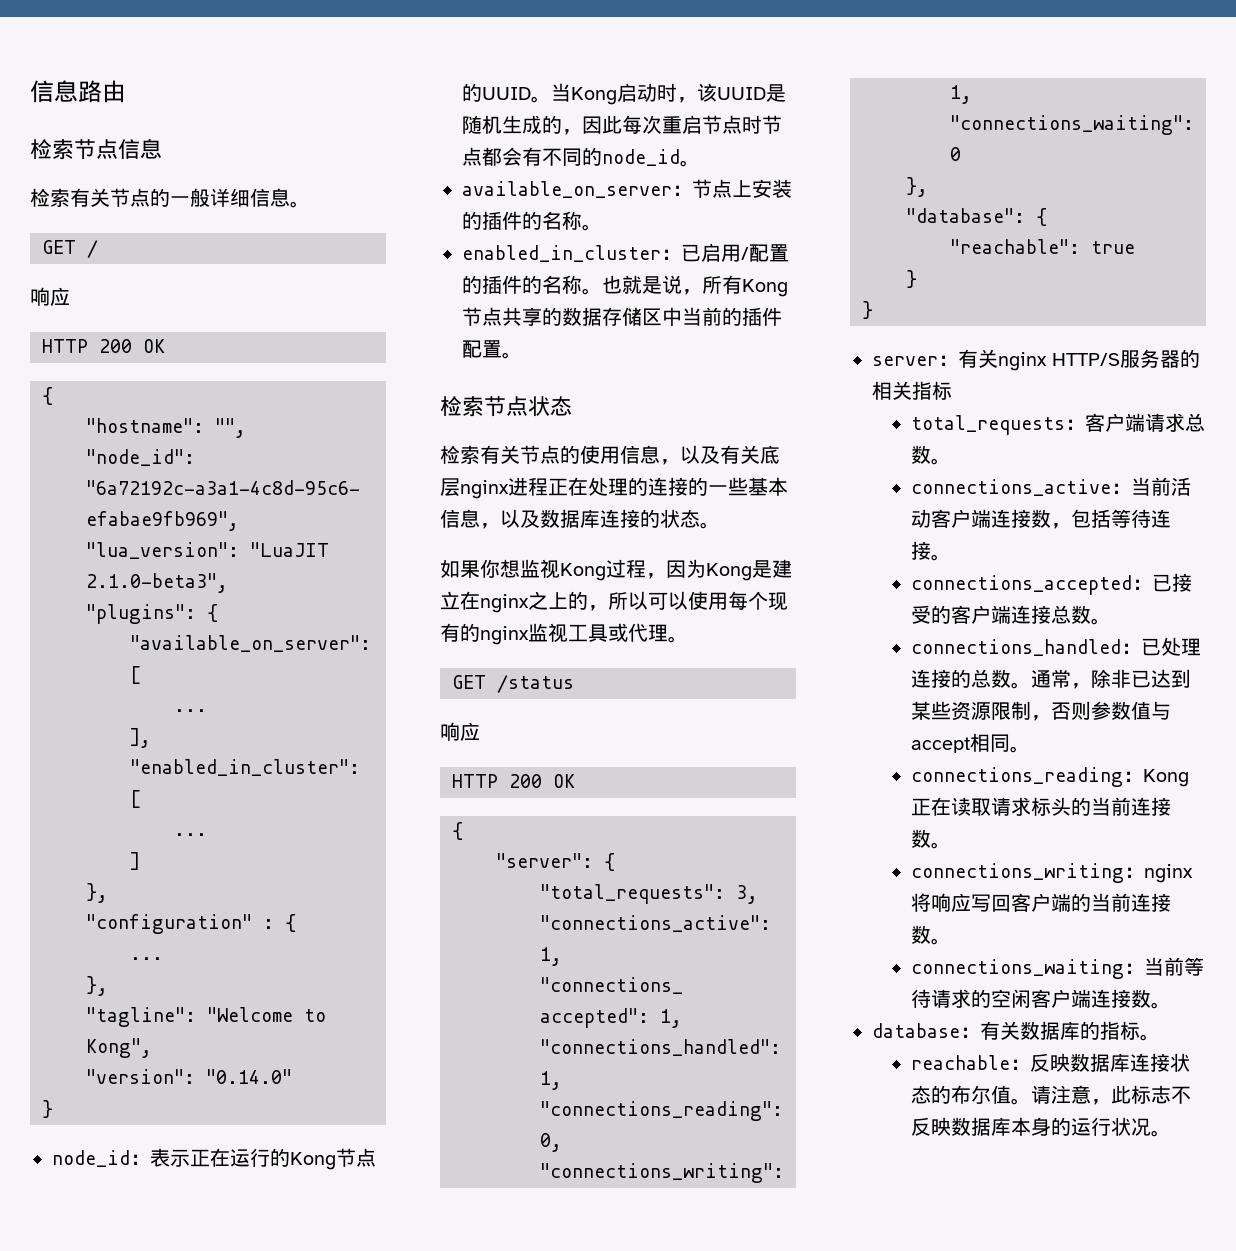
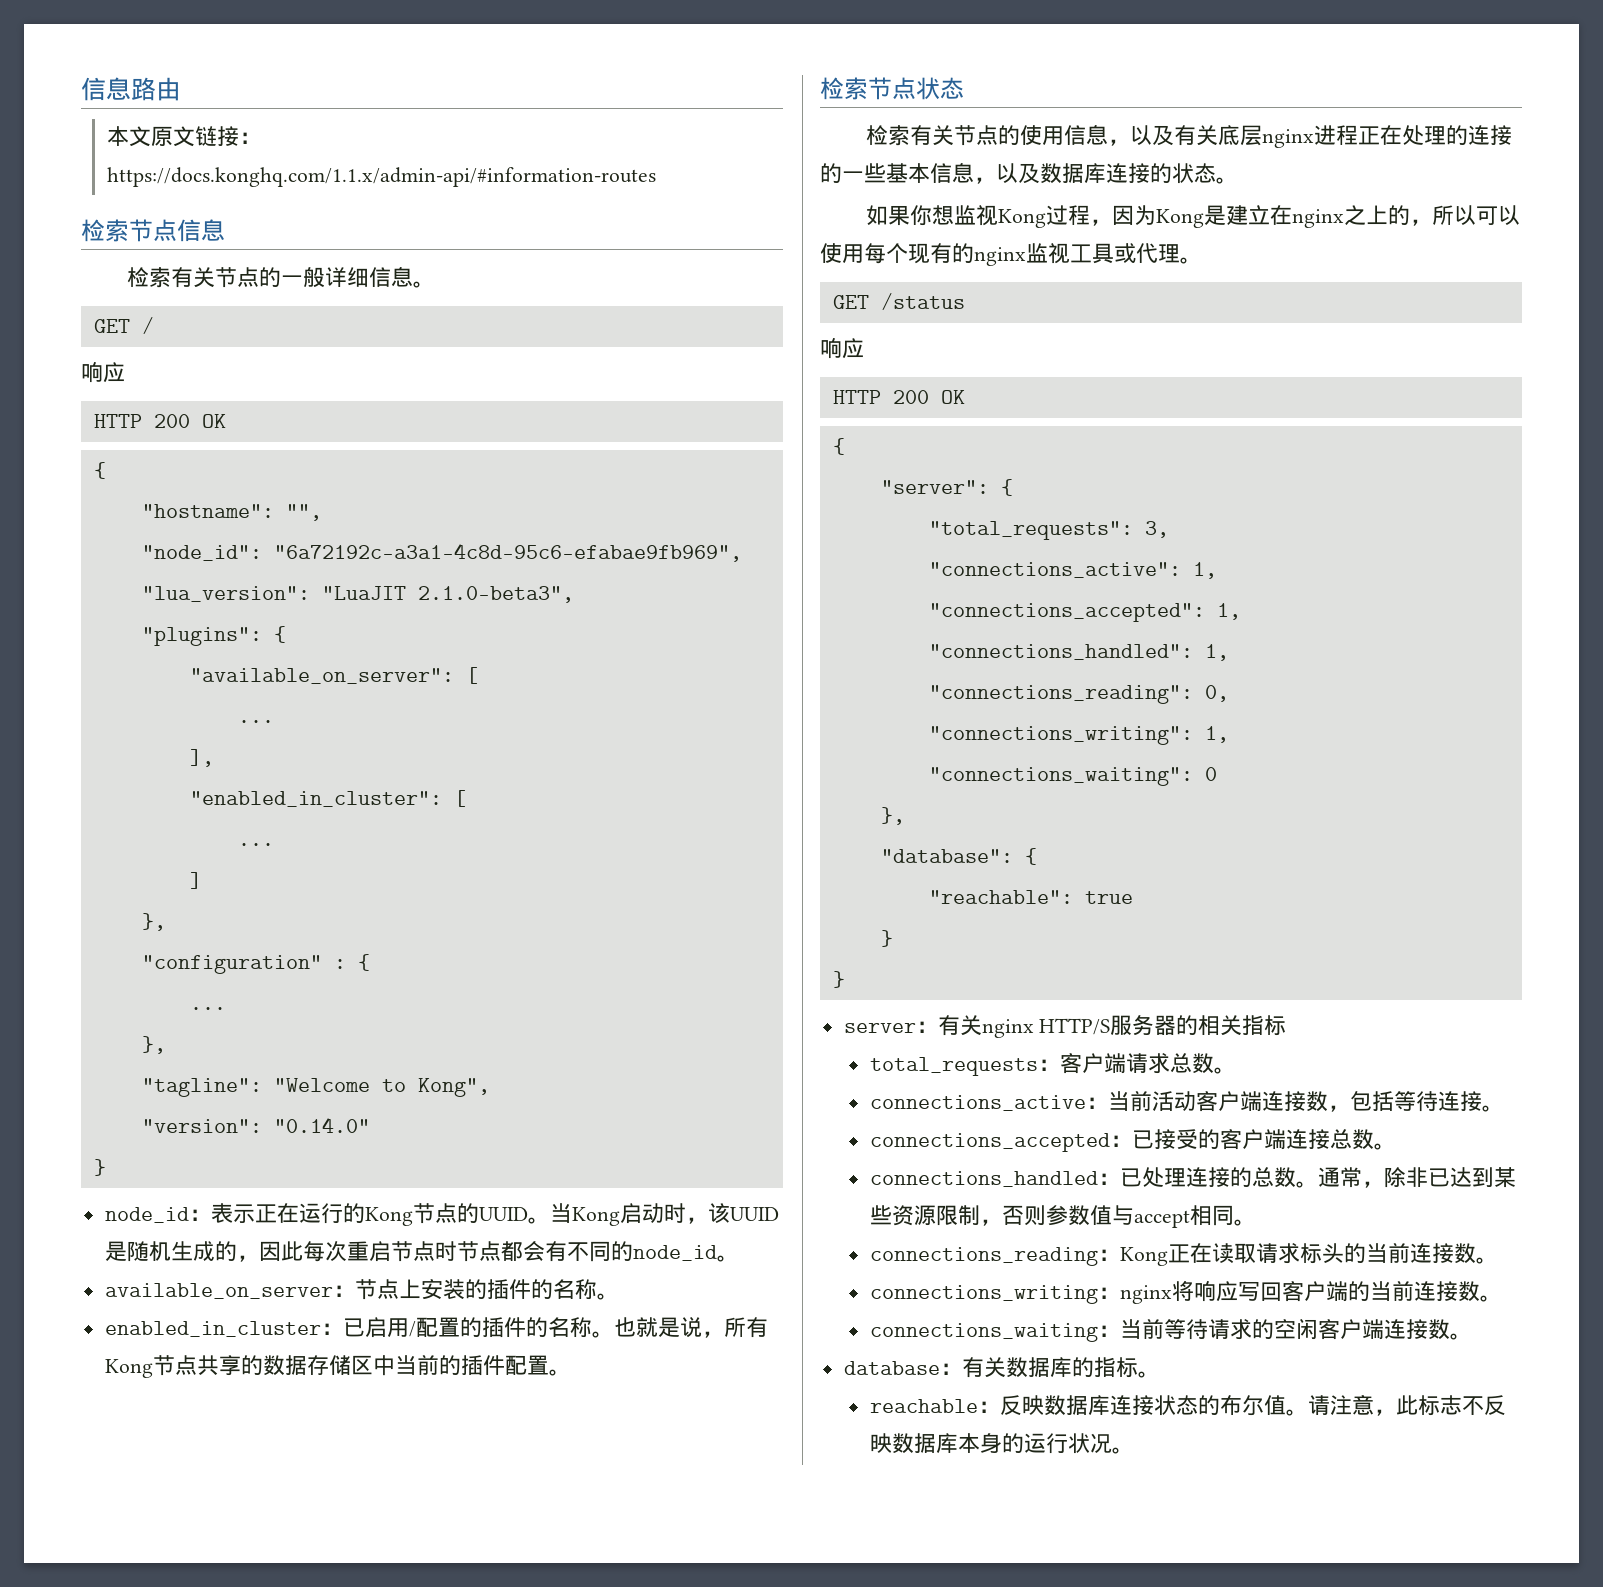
+ 本文原文链接：https://docs.konghq.com/1.1.x/admin-api/#information-routes

